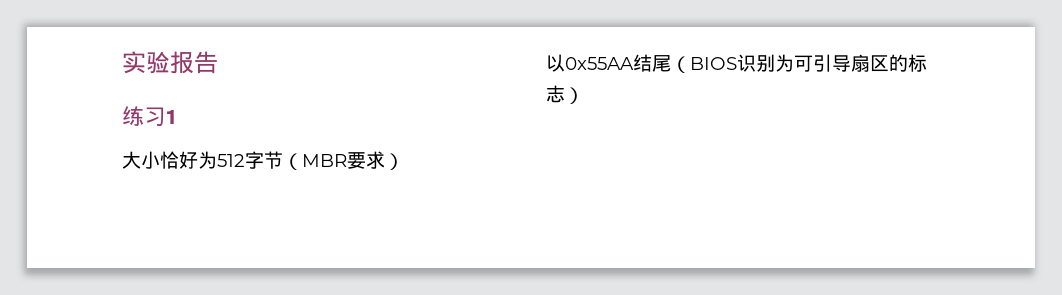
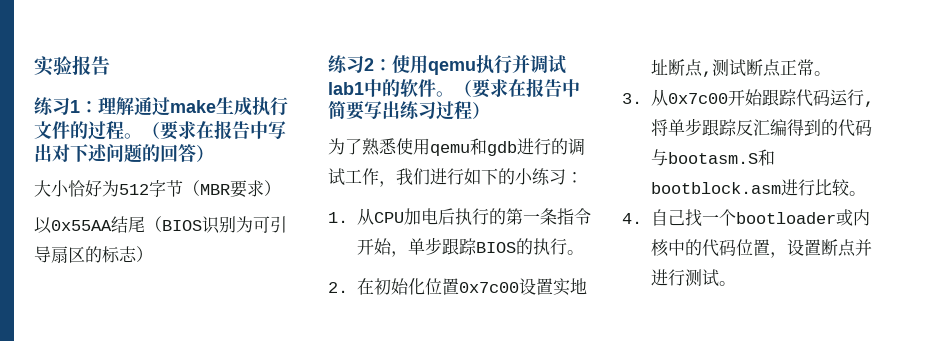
- 练习1
+ 练习1：理解通过make生成执行文件的过程。（要求在报告中写出对下述问题的回答）
+ 练习2：使用qemu执行并调试lab1中的软件。（要求在报告中简要写出练习过程）
+ 为了熟悉使用qemu和gdb进行的调试工作，我们进行如下的小练习：
+ 1.从CPU加电后执行的第一条指令开始，单步跟踪BIOS的执行。
+ 2.在初始化位置0x7c00设置实地址断点,测试断点正常。
+ 3.从0x7c00开始跟踪代码运行,将单步跟踪反汇编得到的代码与bootasm.S和bootblock.asm进行比较。
+ 4.自己找一个bootloader或内核中的代码位置，设置断点并进行测试。

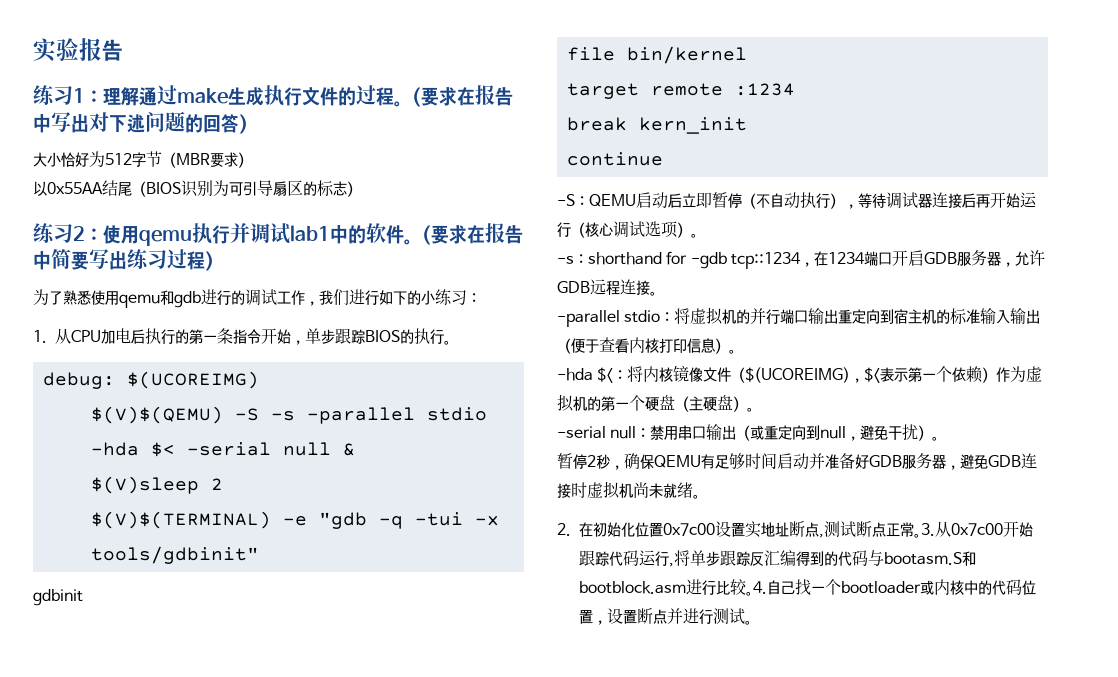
+ debug: $(UCOREIMG)
+ $(V)$(QEMU) -S -s -parallel stdio -hda $< -serial null &
+ $(V)sleep 2
+ $(V)$(TERMINAL) -e "gdb -q -tui -x tools/gdbinit"
+ gdbinit
+ file bin/kernel
+ target remote :1234
+ break kern_init
+ continue
+ -S：QEMU启动后立即暂停（不自动执行），等待调试器连接后再开始运行（核心调试选项）。
+ -s：shorthand for -gdb tcp::1234，在1234端口开启GDB服务器，允许GDB远程连接。
+ -parallel stdio：将虚拟机的并行端口输出重定向到宿主机的标准输入输出（便于查看内核打印信息）。
+ -hda $<：将内核镜像文件（$(UCOREIMG)，$<表示第一个依赖）作为虚拟机的第一个硬盘（主硬盘）。
+ -serial null：禁用串口输出（或重定向到null，避免干扰）。
+ 暂停2秒，确保QEMU有足够时间启动并准备好GDB服务器，避免GDB连接时虚拟机尚未就绪。
- 2.在初始化位置0x7c00设置实地址断点,测试断点正常。
- 3.从0x7c00开始跟踪代码运行,将单步跟踪反汇编得到的代码与bootasm.S和bootblock.asm进行比较。
- 4.自己找一个bootloader或内核中的代码位置，设置断点并进行测试。
+ 2.在初始化位置0x7c00设置实地址断点,测试断点正常。3.从0x7c00开始跟踪代码运行,将单步跟踪反汇编得到的代码与bootasm.S和bootblock.asm进行比较。4.自己找一个bootloader或内核中的代码位置，设置断点并进行测试。

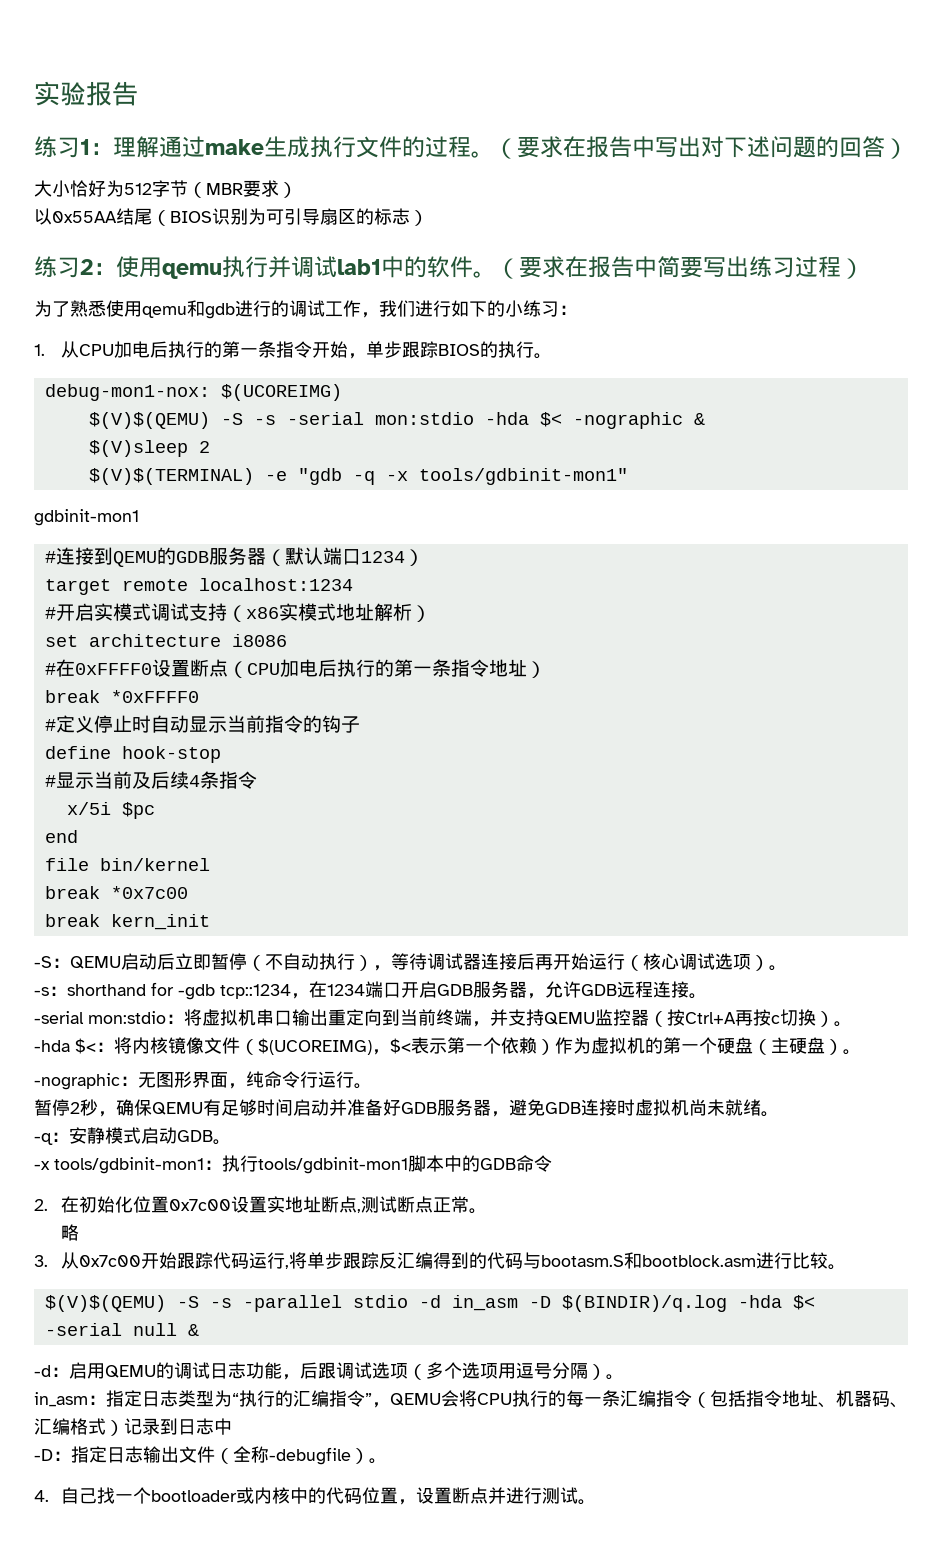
- debug: $(UCOREIMG)
+ debug-mon1-nox: $(UCOREIMG)
- $(V)$(QEMU) -S -s -parallel stdio -hda $< -serial null &
+ $(V)$(QEMU) -S -s -serial mon:stdio -hda $< -nographic &
- $(V)$(TERMINAL) -e "gdb -q -tui -x tools/gdbinit"
- gdbinit
+ $(V)$(TERMINAL) -e "gdb -q -x tools/gdbinit-mon1"
+ gdbinit-mon1
+ #连接到QEMU的GDB服务器（默认端口1234）
+ target remote localhost:1234
+ #开启实模式调试支持（x86实模式地址解析）
+ set architecture i8086
+ #在0xFFFF0设置断点（CPU加电后执行的第一条指令地址）
+ break *0xFFFF0
+ #定义停止时自动显示当前指令的钩子
+ define hook-stop
+ #显示当前及后续4条指令
+ x/5i $pc
+ end
- target remote :1234
+ break *0x7c00
- continue
- -parallel stdio：将虚拟机的并行端口输出重定向到宿主机的标准输入输出（便于查看内核打印信息）。
+ -serial mon:stdio：将虚拟机串口输出重定向到当前终端，并支持QEMU监控器（按Ctrl+A再按c切换）。
- -serial null：禁用串口输出（或重定向到null，避免干扰）。
+ -nographic：无图形界面，纯命令行运行。
+ -q：安静模式启动GDB。
+ -x tools/gdbinit-mon1：执行tools/gdbinit-mon1脚本中的GDB命令
- 2.在初始化位置0x7c00设置实地址断点,测试断点正常。3.从0x7c00开始跟踪代码运行,将单步跟踪反汇编得到的代码与bootasm.S和bootblock.asm进行比较。4.自己找一个bootloader或内核中的代码位置，设置断点并进行测试。
+ 2.在初始化位置0x7c00设置实地址断点,测试断点正常。
+ 略
+ 3.从0x7c00开始跟踪代码运行,将单步跟踪反汇编得到的代码与bootasm.S和bootblock.asm进行比较。
+ $(V)$(QEMU) -S -s -parallel stdio -d in_asm -D $(BINDIR)/q.log -hda $< -serial null &
+ -d：启用QEMU的调试日志功能，后跟调试选项（多个选项用逗号分隔）。
+ in_asm：指定日志类型为“执行的汇编指令”，QEMU会将CPU执行的每一条汇编指令（包括指令地址、机器码、汇编格式）记录到日志中
+ -D：指定日志输出文件（全称-debugfile）。
+ 4.自己找一个bootloader或内核中的代码位置，设置断点并进行测试。

